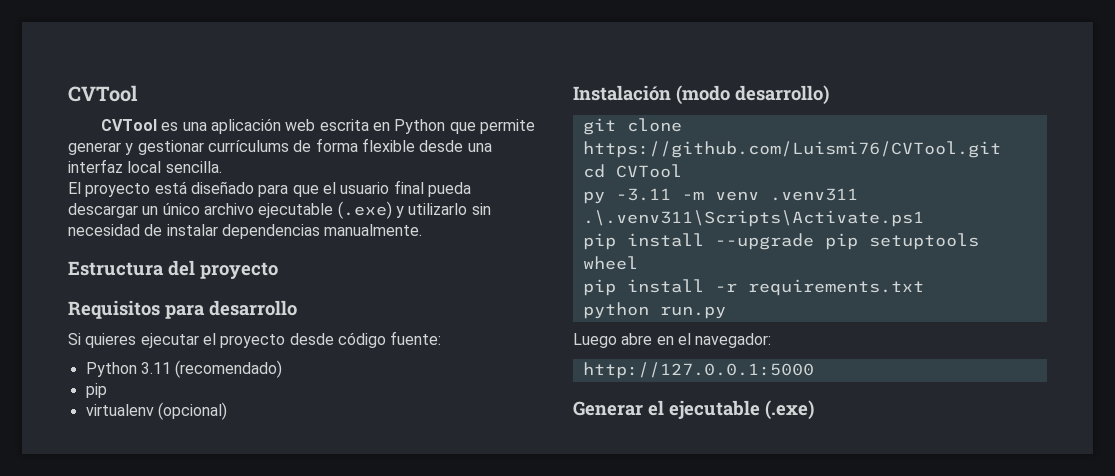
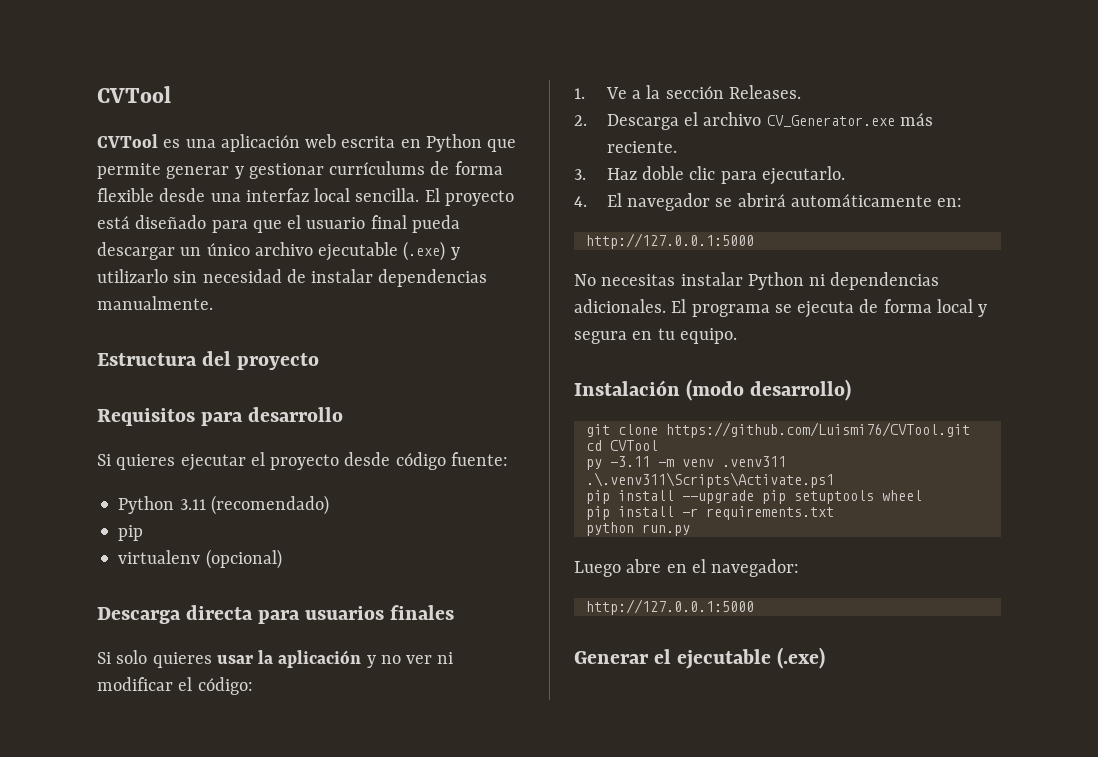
- CVTool es una aplicación web escrita en Python que permite generar y gestionar currículums de forma flexible desde una interfaz local sencilla.
- El proyecto está diseñado para que el usuario final pueda descargar un único archivo ejecutable (.exe) y utilizarlo sin necesidad de instalar dependencias manualmente.
+ CVTool es una aplicación web escrita en Python que permite generar y gestionar currículums de forma flexible desde una interfaz local sencilla. El proyecto está diseñado para que el usuario final pueda descargar un único archivo ejecutable (.exe) y utilizarlo sin necesidad de instalar dependencias manualmente.
+ Descarga directa para usuarios finales
+ Si solo quieres usar la aplicación y no ver ni modificar el código:
+ 1. Ve a la sección Releases.
+ 2. Descarga el archivo CV_Generator.exe más reciente.
+ 3. Haz doble clic para ejecutarlo.
+ 4. El navegador se abrirá automáticamente en:
+ http://127.0.0.1:5000
+ No necesitas instalar Python ni dependencias adicionales. El programa se ejecuta de forma local y segura en tu equipo.

